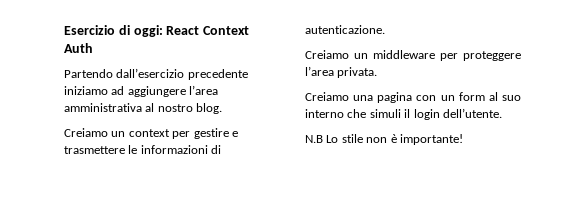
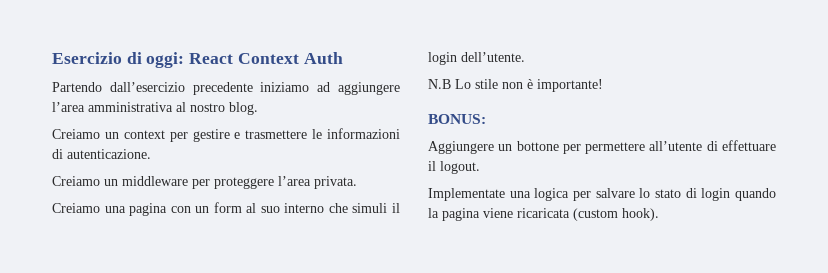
+ BONUS:
+ Aggiungere un bottone per permettere all’utente di effettuare il logout.
+ Implementate una logica per salvare lo stato di login quando la pagina viene ricaricata (custom hook).

